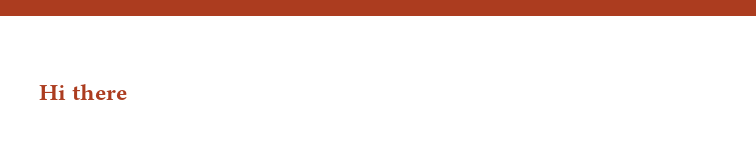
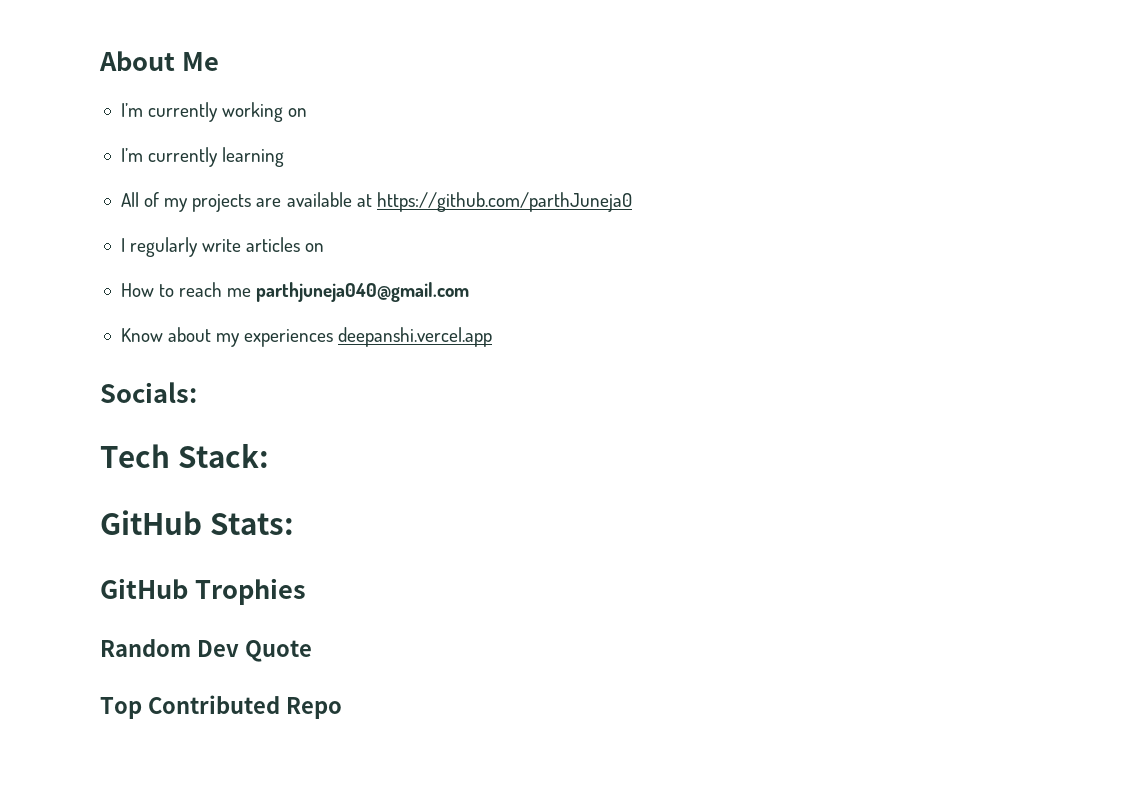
- Hi there
+ About Me
+ I’m currently working on
+ I’m currently learning
+ All of my projects are available at https://github.com/parthJuneja0
+ I regularly write articles on
+ How to reach me parthjuneja040@gmail.com
+ Know about my experiences deepanshi.vercel.app
+ Socials:
+ Tech Stack:
+ GitHub Stats:
+ GitHub Trophies
+ Random Dev Quote
+ Top Contributed Repo

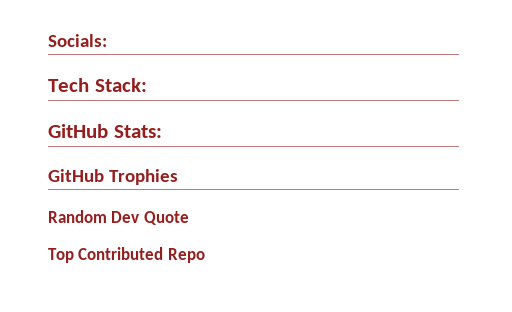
- About Me
- I’m currently working on
- I’m currently learning
- All of my projects are available at https://github.com/parthJuneja0
- I regularly write articles on
- How to reach me parthjuneja040@gmail.com
- Know about my experiences deepanshi.vercel.app

